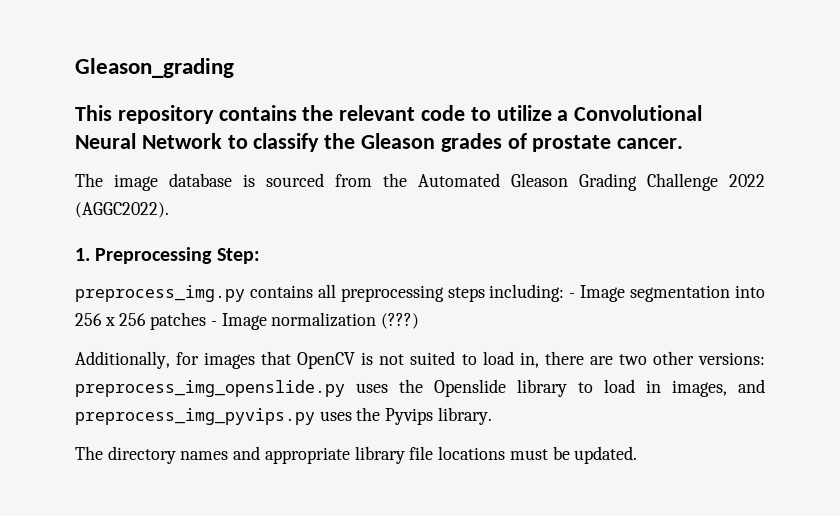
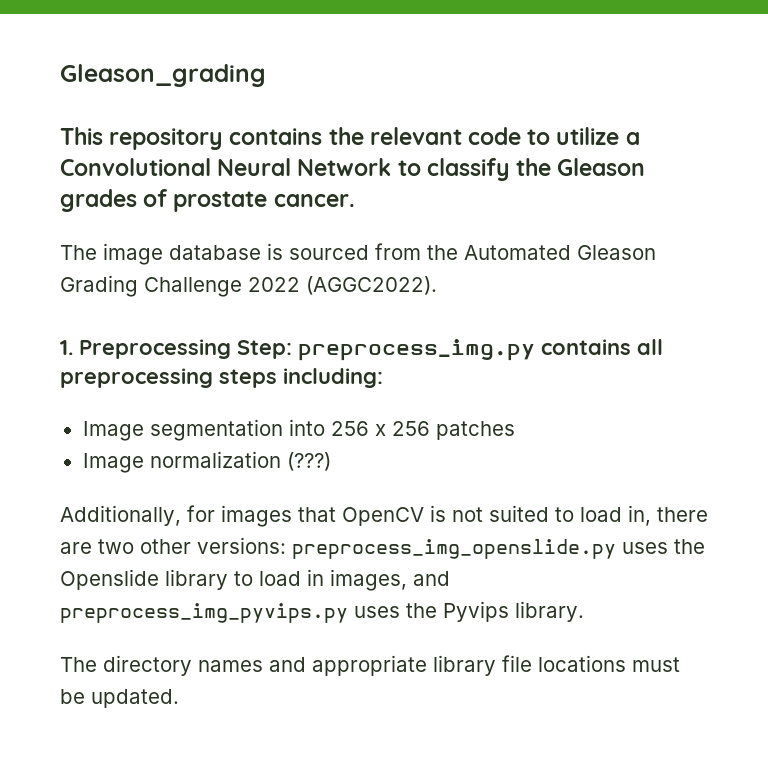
- 1. Preprocessing Step:
- preprocess_img.py contains all preprocessing steps including: - Image segmentation into 256 x 256 patches - Image normalization (???)
+ 1. Preprocessing Step: preprocess_img.py contains all preprocessing steps including:
+ Image segmentation into 256 x 256 patches
+ Image normalization (???)

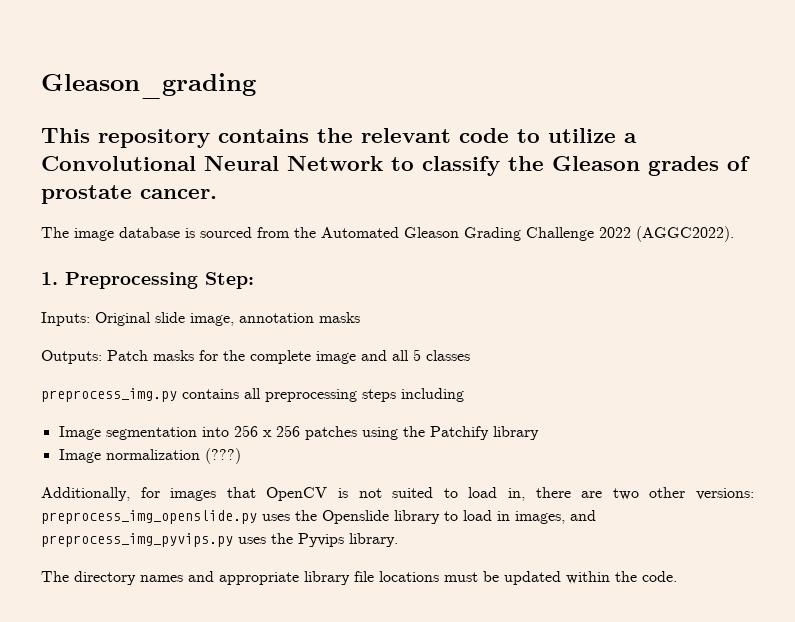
- 1. Preprocessing Step: preprocess_img.py contains all preprocessing steps including:
+ 1. Preprocessing Step:
+ Inputs: Original slide image, annotation masks
+ Outputs: Patch masks for the complete image and all 5 classes
+ preprocess_img.py contains all preprocessing steps including
- Image segmentation into 256 x 256 patches
+ Image segmentation into 256 x 256 patches using the Patchify library
- The directory names and appropriate library file locations must be updated.
+ The directory names and appropriate library file locations must be updated within the code.

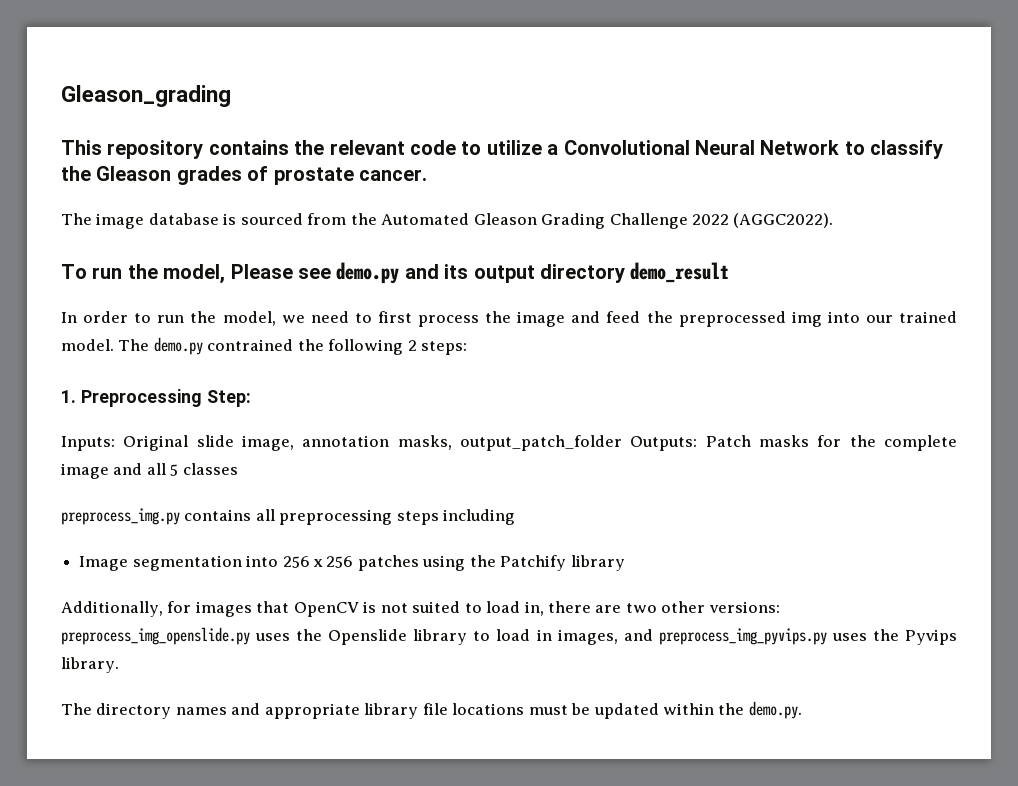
+ To run the model, Please see demo.py and its output directory demo_result
+ In order to run the model, we need to first process the image and feed the preprocessed img into our trained model. The demo.py contrained the following 2 steps:
- Inputs: Original slide image, annotation masks
- Outputs: Patch masks for the complete image and all 5 classes
+ Inputs: Original slide image, annotation masks, output_patch_folder Outputs: Patch masks for the complete image and all 5 classes
- Image normalization (???)
- The directory names and appropriate library file locations must be updated within the code.
+ The directory names and appropriate library file locations must be updated within the demo.py.

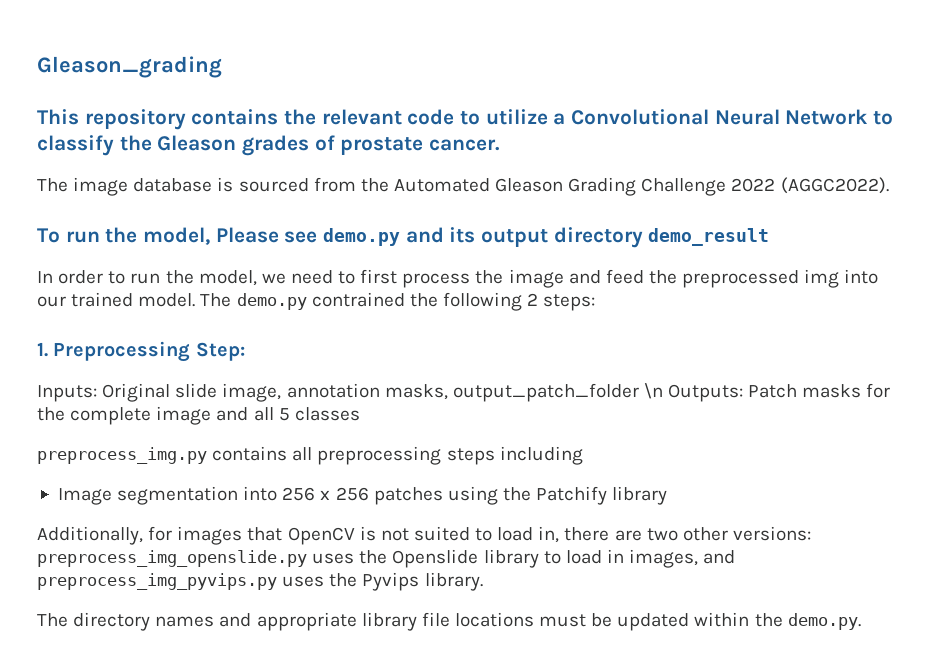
- Inputs: Original slide image, annotation masks, output_patch_folder Outputs: Patch masks for the complete image and all 5 classes
+ Inputs: Original slide image, annotation masks, output_patch_folder \n Outputs: Patch masks for the complete image and all 5 classes

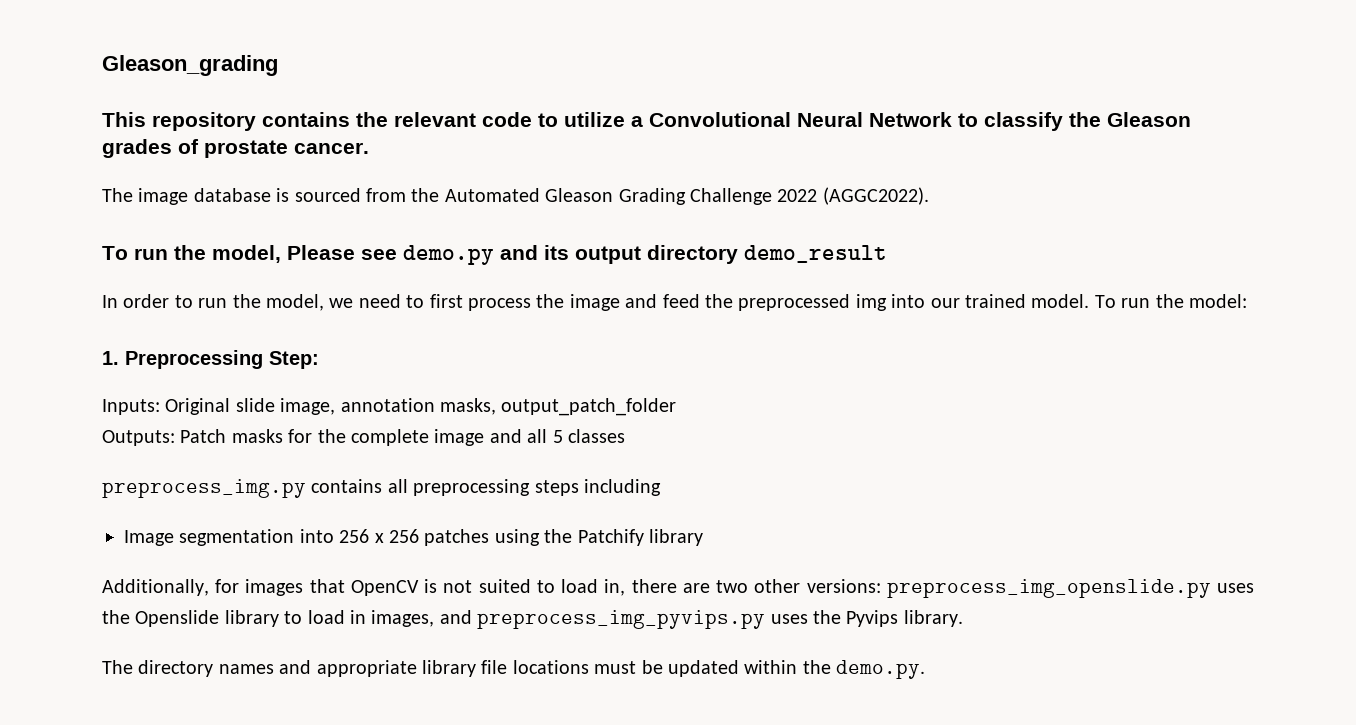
- The demo.py contrained the following 2 steps:
+ To run the model:
- Inputs: Original slide image, annotation masks, output_patch_folder \n Outputs: Patch masks for the complete image and all 5 classes
+ Inputs: Original slide image, annotation masks, output_patch_folder
+ Outputs: Patch masks for the complete image and all 5 classes

